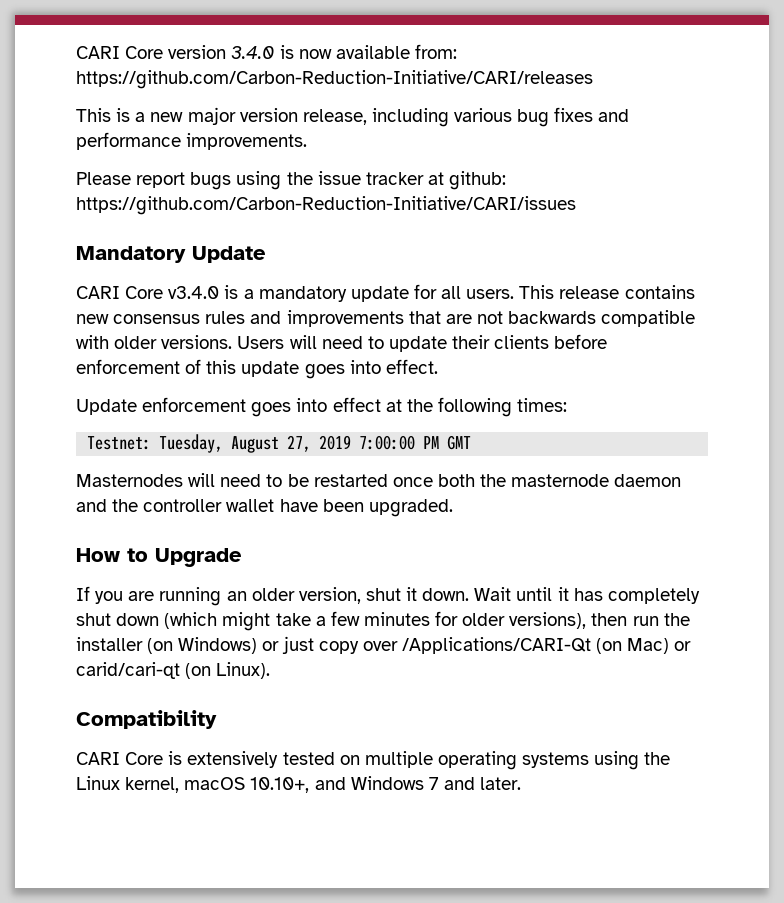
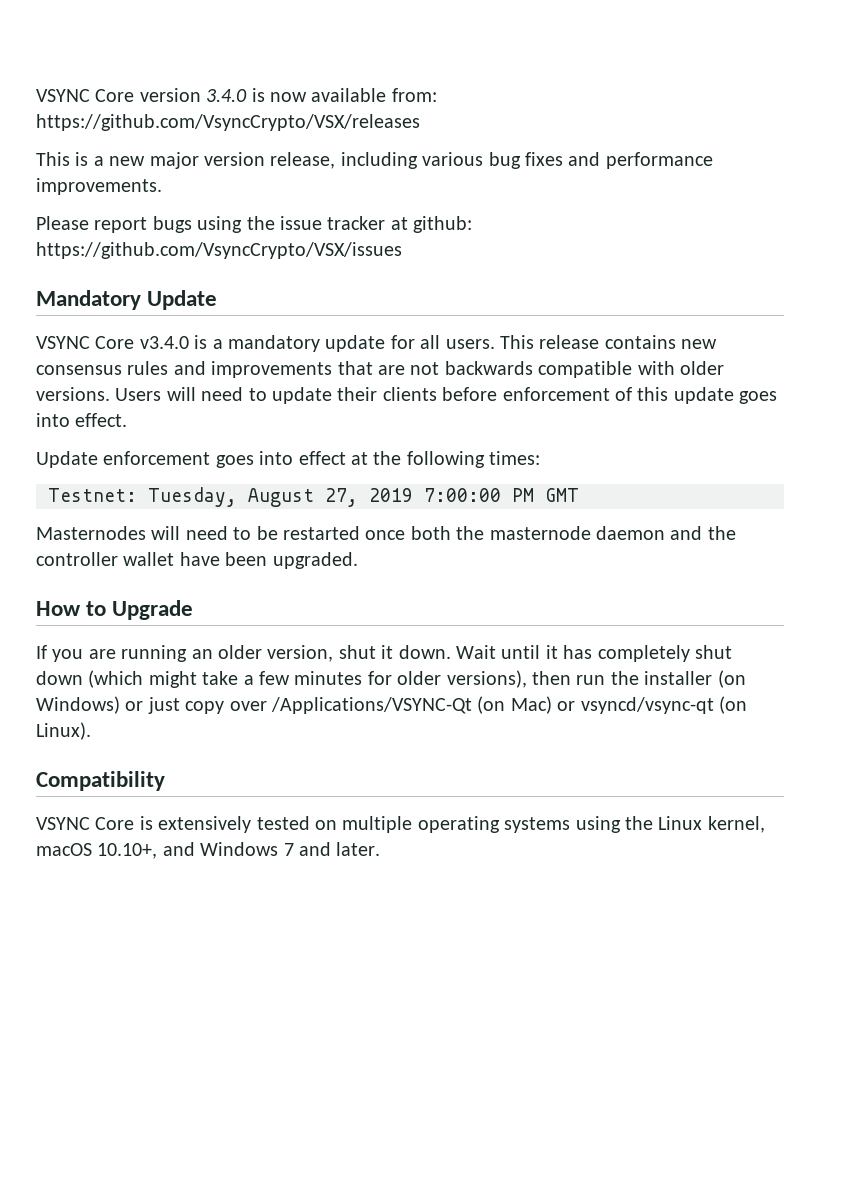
- CARI Core version 3.4.0 is now available from: https://github.com/Carbon-Reduction-Initiative/CARI/releases
+ VSYNC Core version 3.4.0 is now available from: https://github.com/VsyncCrypto/VSX/releases
- Please report bugs using the issue tracker at github: https://github.com/Carbon-Reduction-Initiative/CARI/issues
+ Please report bugs using the issue tracker at github: https://github.com/VsyncCrypto/VSX/issues
- CARI Core v3.4.0 is a mandatory update for all users.
+ VSYNC Core v3.4.0 is a mandatory update for all users.
- Wait until it has completely shut down (which might take a few minutes for older versions), then run the installer (on Windows) or just copy over /Applications/CARI-Qt (on Mac) or carid/cari-qt (on Linux).
+ Wait until it has completely shut down (which might take a few minutes for older versions), then run the installer (on Windows) or just copy over /Applications/VSYNC-Qt (on Mac) or vsyncd/vsync-qt (on Linux).
- CARI Core is extensively tested on multiple operating systems using the Linux kernel, macOS 10.10+, and Windows 7 and later.
+ VSYNC Core is extensively tested on multiple operating systems using the Linux kernel, macOS 10.10+, and Windows 7 and later.

